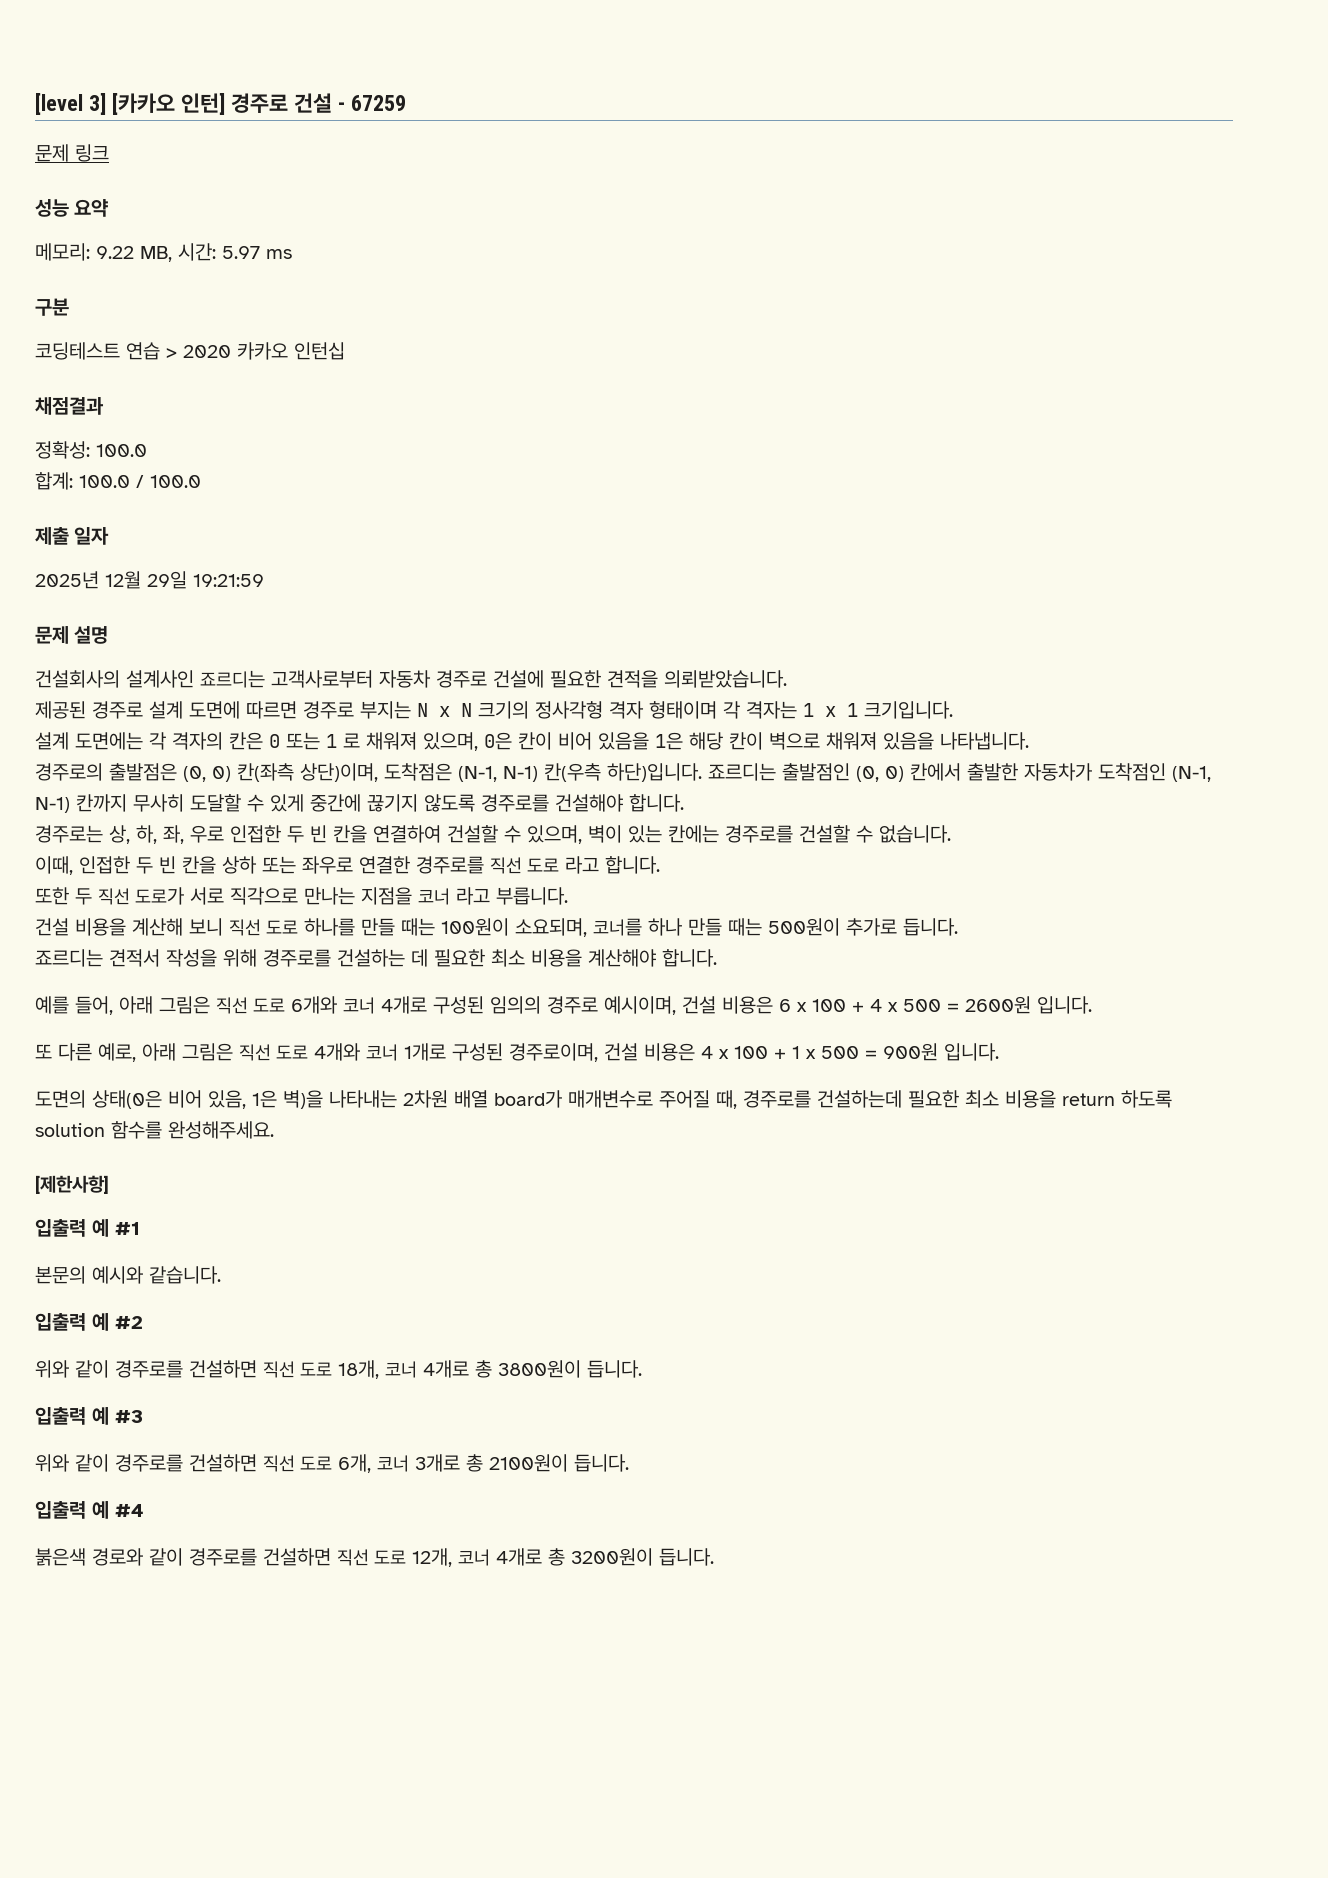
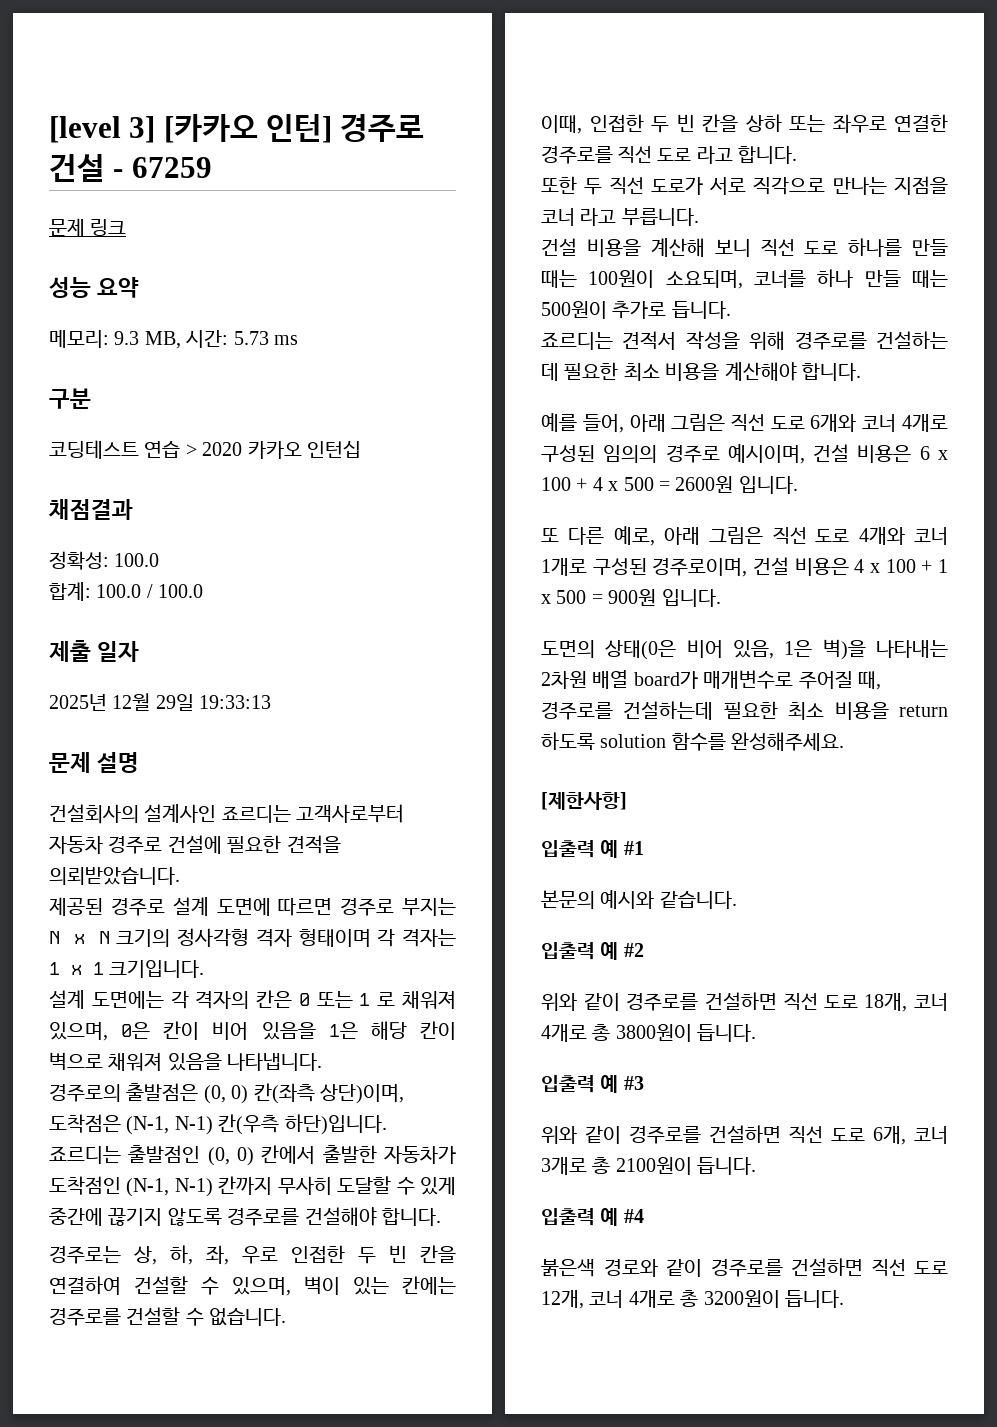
- 메모리: 9.22 MB, 시간: 5.97 ms
+ 메모리: 9.3 MB, 시간: 5.73 ms
- 2025년 12월 29일 19:21:59
+ 2025년 12월 29일 19:33:13

